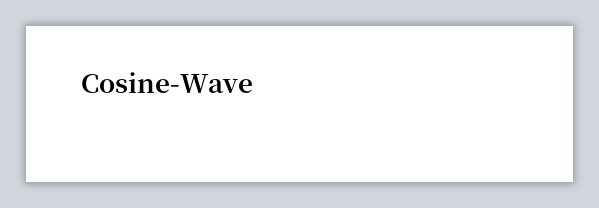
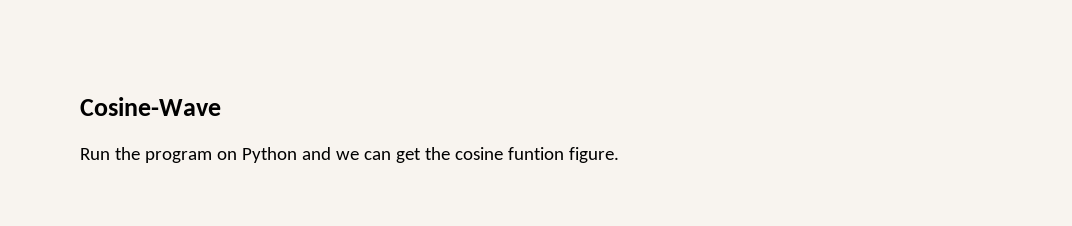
+ Run the program on Python and we can get the cosine funtion figure.

